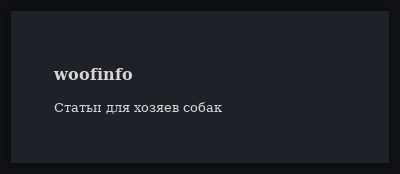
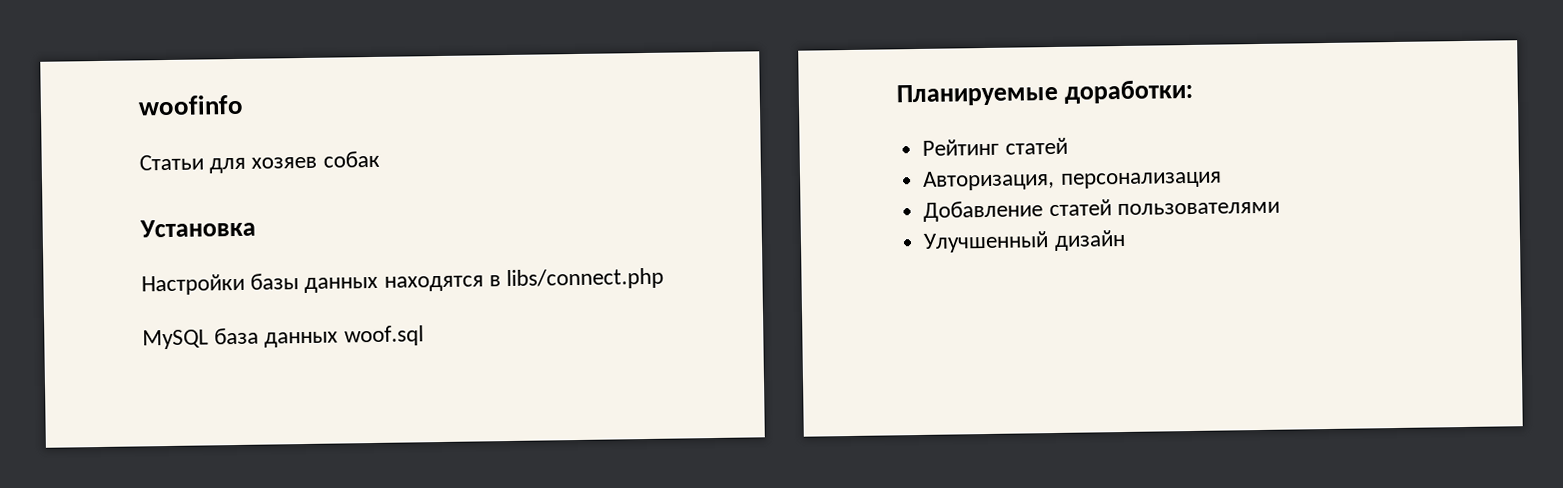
+ Установка
+ Настройки базы данных находятся в libs/connect.php
+ MySQL база данных woof.sql
+ Планируемые доработки:
+ Рейтинг статей
+ Авторизация, персонализация
+ Добавление статей пользователями
+ Улучшенный дизайн

